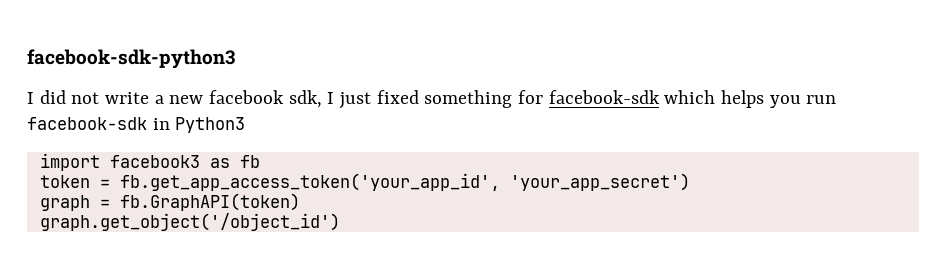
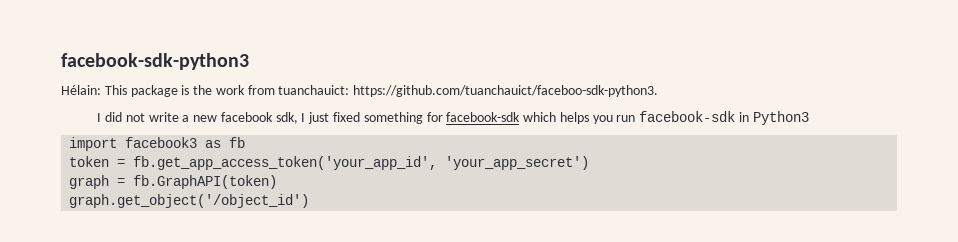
+ Hélain: This package is the work from tuanchauict: https://github.com/tuanchauict/faceboo-sdk-python3.

